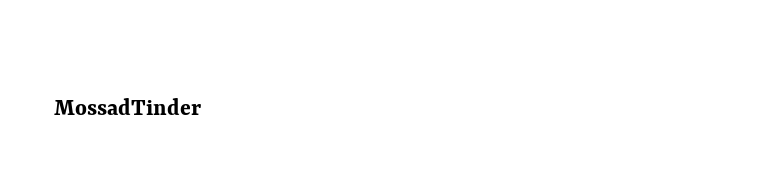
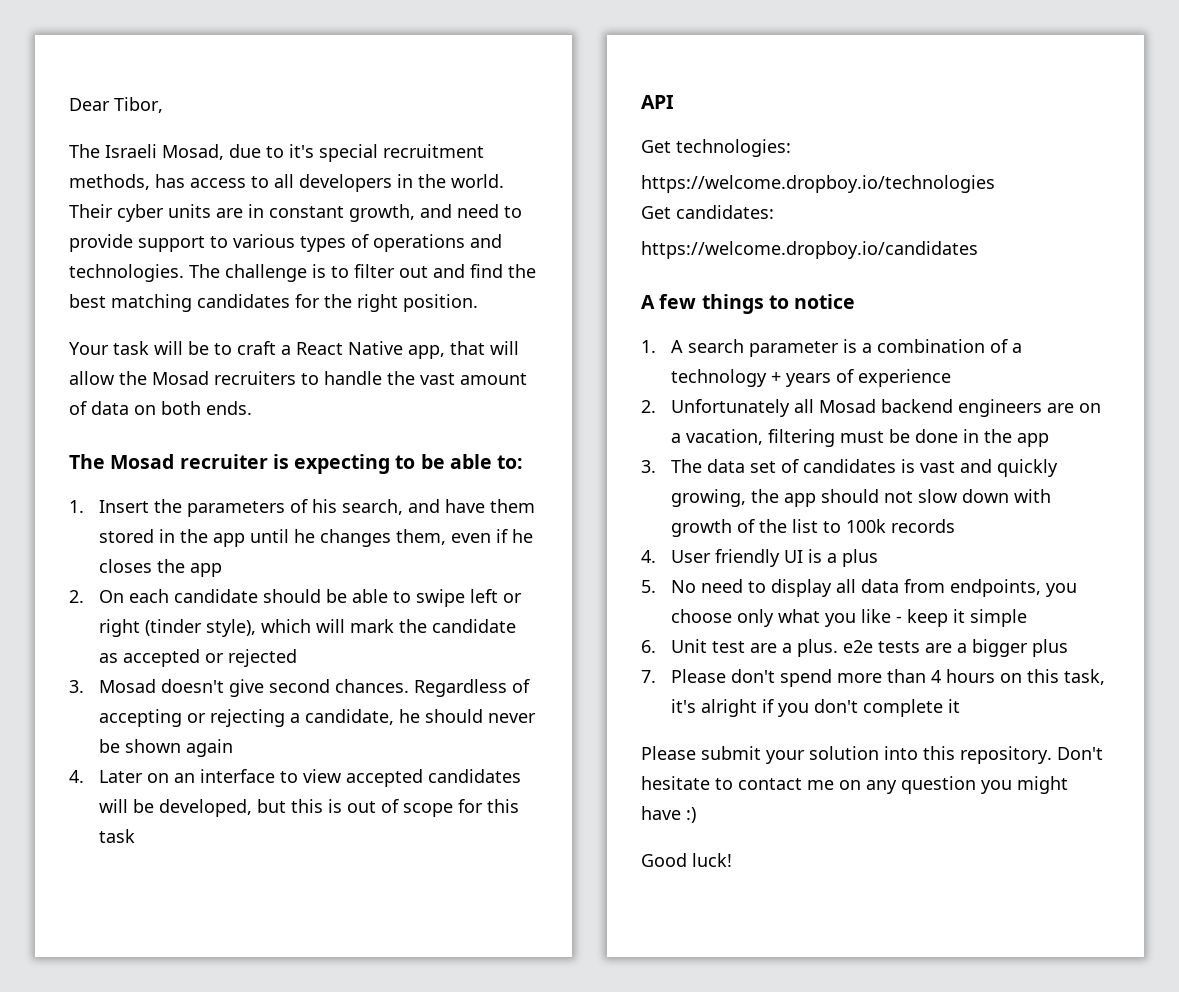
- MossadTinder
+ Dear Tibor,
+ The Israeli Mosad, due to it's special recruitment methods, has access to all developers in the world. Their cyber units are in constant growth, and need to provide support to various types of operations and technologies. The challenge is to filter out and find the best matching candidates for the right position.
+ Your task will be to craft a React Native app, that will allow the Mosad recruiters to handle the vast amount of data on both ends.
+ The Mosad recruiter is expecting to be able to:
+ 1. Insert the parameters of his search, and have them stored in the app until he changes them, even if he closes the app
+ 2. On each candidate should be able to swipe left or right (tinder style), which will mark the candidate as accepted or rejected
+ 3. Mosad doesn't give second chances. Regardless of accepting or rejecting a candidate, he should never be shown again
+ 4. Later on an interface to view accepted candidates will be developed, but this is out of scope for this task
+ API
+ Get technologies:
+ https://welcome.dropboy.io/technologies
+ Get candidates:
+ https://welcome.dropboy.io/candidates
+ A few things to notice
+ 1. A search parameter is a combination of a technology + years of experience
+ 2. Unfortunately all Mosad backend engineers are on a vacation, filtering must be done in the app
+ 3. The data set of candidates is vast and quickly growing, the app should not slow down with growth of the list to 100k records
+ 4. User friendly UI is a plus
+ 5. No need to display all data from endpoints, you choose only what you like - keep it simple
+ 6. Unit test are a plus. e2e tests are a bigger plus
+ 7. Please don't spend more than 4 hours on this task, it's alright if you don't complete it
+ Please submit your solution into this repository. Don't hesitate to contact me on any question you might have :)
+ Good luck!

